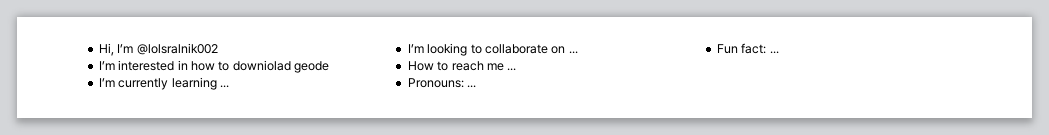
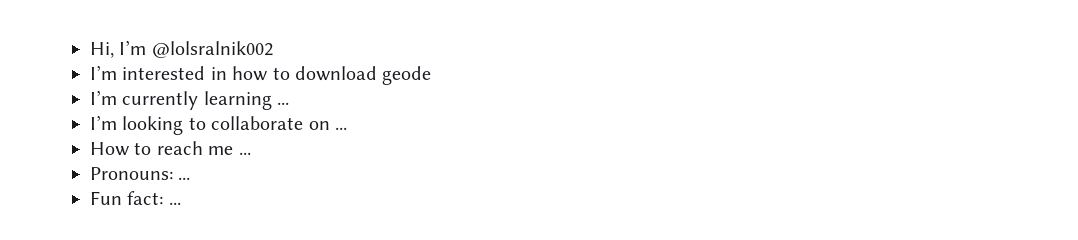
- I’m interested in how to downiolad geode
+ I’m interested in how to download geode

